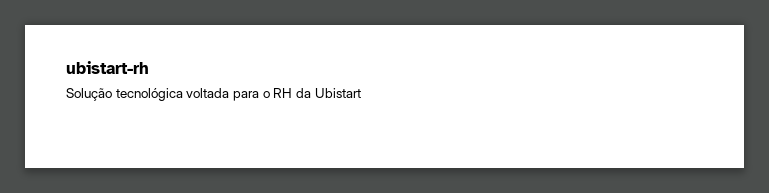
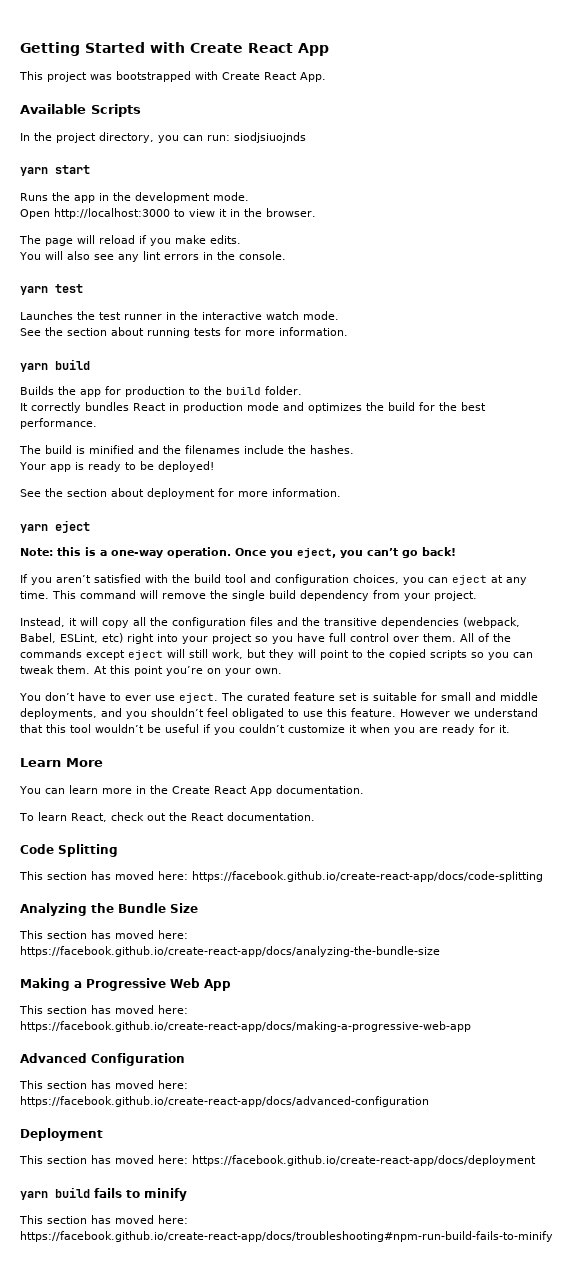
- ubistart-rh
- Solução tecnológica voltada para o RH da Ubistart
+ Getting Started with Create React App
+ This project was bootstrapped with Create React App.
+ Available Scripts
+ In the project directory, you can run: siodjsiuojnds
+ yarn start
+ Runs the app in the development mode.
+ Open http://localhost:3000 to view it in the browser.
+ The page will reload if you make edits.
+ You will also see any lint errors in the console.
+ yarn test
+ Launches the test runner in the interactive watch mode.
+ See the section about running tests for more information.
+ yarn build
+ Builds the app for production to the build folder.
+ It correctly bundles React in production mode and optimizes the build for the best performance.
+ The build is minified and the filenames include the hashes.
+ Your app is ready to be deployed!
+ See the section about deployment for more information.
+ yarn eject
+ Note: this is a one-way operation. Once you eject, you can’t go back!
+ If you aren’t satisfied with the build tool and configuration choices, you can eject at any time. This command will remove the single build dependency from your project.
+ Instead, it will copy all the configuration files and the transitive dependencies (webpack, Babel, ESLint, etc) right into your project so you have full control over them. All of the commands except eject will still work, but they will point to the copied scripts so you can tweak them. At this point you’re on your own.
+ You don’t have to ever use eject. The curated feature set is suitable for small and middle deployments, and you shouldn’t feel obligated to use this feature. However we understand that this tool wouldn’t be useful if you couldn’t customize it when you are ready for it.
+ Learn More
+ You can learn more in the Create React App documentation.
+ To learn React, check out the React documentation.
+ Code Splitting
+ This section has moved here: https://facebook.github.io/create-react-app/docs/code-splitting
+ Analyzing the Bundle Size
+ This section has moved here: https://facebook.github.io/create-react-app/docs/analyzing-the-bundle-size
+ Making a Progressive Web App
+ This section has moved here: https://facebook.github.io/create-react-app/docs/making-a-progressive-web-app
+ Advanced Configuration
+ This section has moved here: https://facebook.github.io/create-react-app/docs/advanced-configuration
+ Deployment
+ This section has moved here: https://facebook.github.io/create-react-app/docs/deployment
+ yarn build fails to minify
+ This section has moved here: https://facebook.github.io/create-react-app/docs/troubleshooting#npm-run-build-fails-to-minify

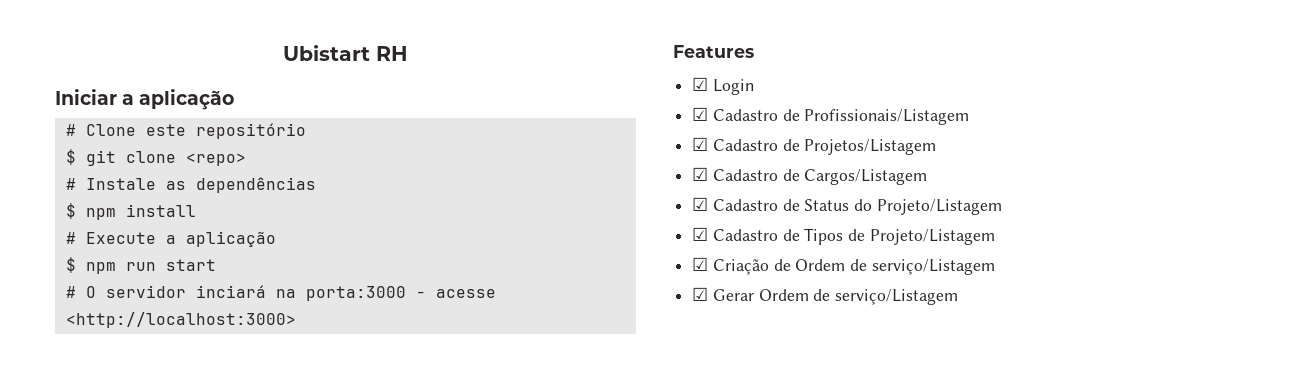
- Getting Started with Create React App
- This project was bootstrapped with Create React App.
- Available Scripts
- In the project directory, you can run: siodjsiuojnds
- yarn start
- Runs the app in the development mode.
- Open http://localhost:3000 to view it in the browser.
- The page will reload if you make edits.
- You will also see any lint errors in the console.
- yarn test
- Launches the test runner in the interactive watch mode.
- See the section about running tests for more information.
- yarn build
- Builds the app for production to the build folder.
- It correctly bundles React in production mode and optimizes the build for the best performance.
- The build is minified and the filenames include the hashes.
- Your app is ready to be deployed!
- See the section about deployment for more information.
- yarn eject
- Note: this is a one-way operation. Once you eject, you can’t go back!
- If you aren’t satisfied with the build tool and configuration choices, you can eject at any time. This command will remove the single build dependency from your project.
- Instead, it will copy all the configuration files and the transitive dependencies (webpack, Babel, ESLint, etc) right into your project so you have full control over them. All of the commands except eject will still work, but they will point to the copied scripts so you can tweak them. At this point you’re on your own.
- You don’t have to ever use eject. The curated feature set is suitable for small and middle deployments, and you shouldn’t feel obligated to use this feature. However we understand that this tool wouldn’t be useful if you couldn’t customize it when you are ready for it.
- Learn More
- You can learn more in the Create React App documentation.
- To learn React, check out the React documentation.
- Code Splitting
- This section has moved here: https://facebook.github.io/create-react-app/docs/code-splitting
- Analyzing the Bundle Size
- This section has moved here: https://facebook.github.io/create-react-app/docs/analyzing-the-bundle-size
- Making a Progressive Web App
- This section has moved here: https://facebook.github.io/create-react-app/docs/making-a-progressive-web-app
- Advanced Configuration
- This section has moved here: https://facebook.github.io/create-react-app/docs/advanced-configuration
- Deployment
- This section has moved here: https://facebook.github.io/create-react-app/docs/deployment
- yarn build fails to minify
- This section has moved here: https://facebook.github.io/create-react-app/docs/troubleshooting#npm-run-build-fails-to-minify
+ Ubistart RH
+ Iniciar a aplicação
+ # Clone este repositório
+ $ git clone <repo>
+ # Instale as dependências
+ $ npm install
+ # Execute a aplicação
+ $ npm run start
+ # O servidor inciará na porta:3000 - acesse <http://localhost:3000>
+ Features
+ ☑ Login
+ ☑ Cadastro de Profissionais/Listagem
+ ☑ Cadastro de Projetos/Listagem
+ ☑ Cadastro de Cargos/Listagem
+ ☑ Cadastro de Status do Projeto/Listagem
+ ☑ Cadastro de Tipos de Projeto/Listagem
+ ☑ Criação de Ordem de serviço/Listagem
+ ☑ Gerar Ordem de serviço/Listagem

